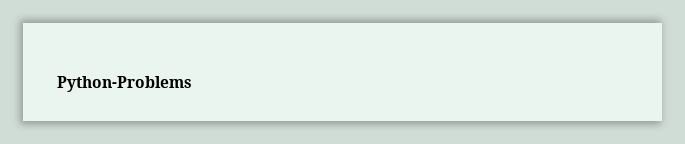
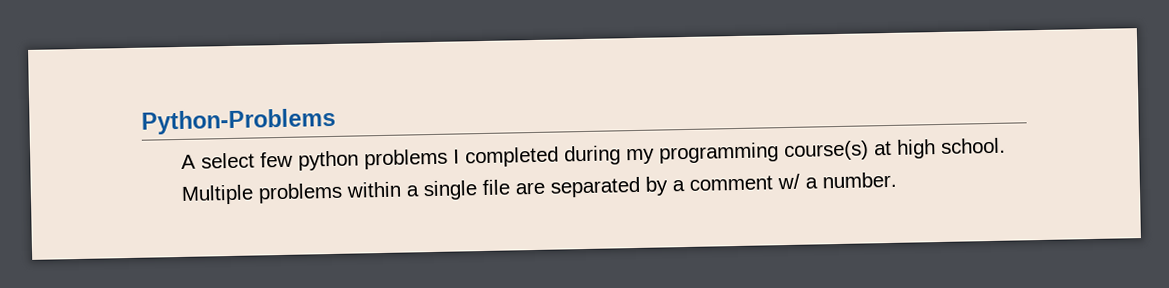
+ A select few python problems I completed during my programming course(s) at high school.
+ Multiple problems within a single file are separated by a comment w/ a number.

